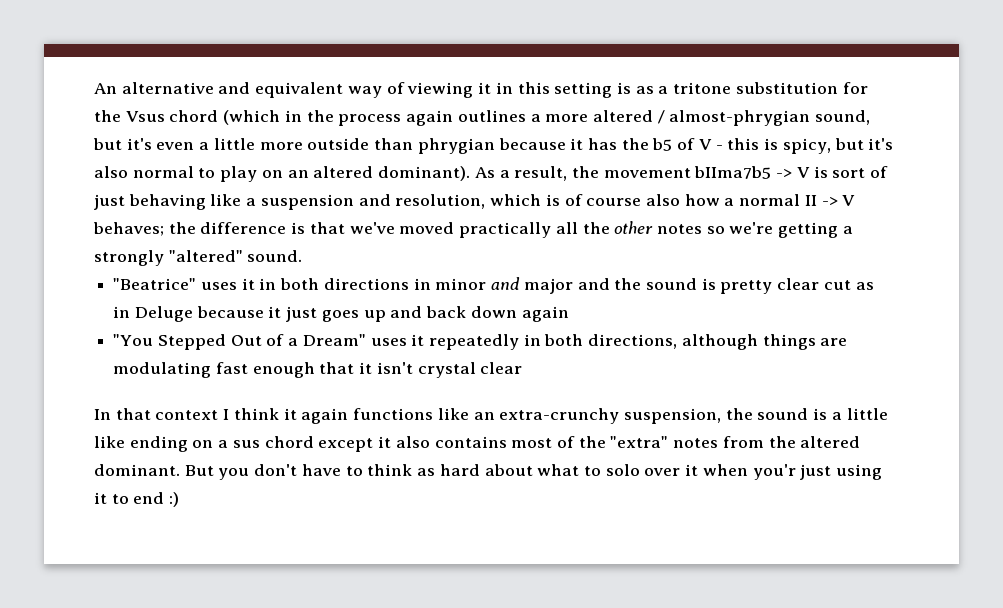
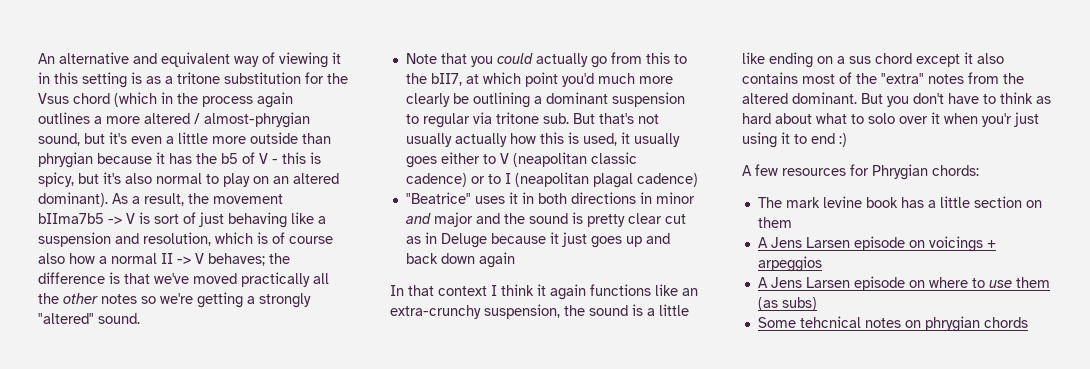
+ Note that you could actually go from this to the bII7, at which point you'd much more clearly be outlining a dominant suspension to regular via tritone sub. But that's not usually actually how this is used, it usually goes either to V (neapolitan classic cadence) or to I (neapolitan plagal cadence)
- "You Stepped Out of a Dream" uses it repeatedly in both directions, although things are modulating fast enough that it isn't crystal clear
+ A few resources for Phrygian chords:
+ The mark levine book has a little section on them
+ A Jens Larsen episode on voicings + arpeggios
+ A Jens Larsen episode on where to use them (as subs)
+ Some tehcnical notes on phrygian chords

